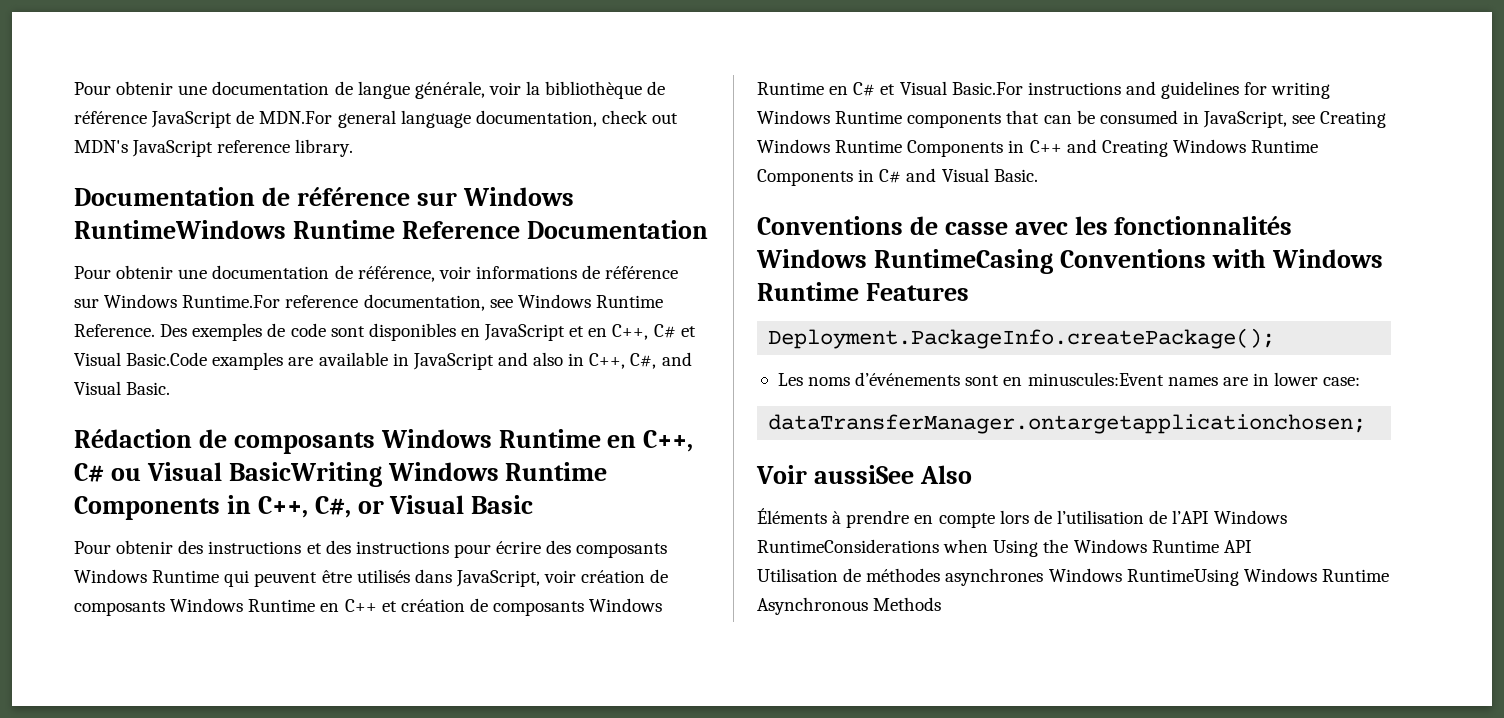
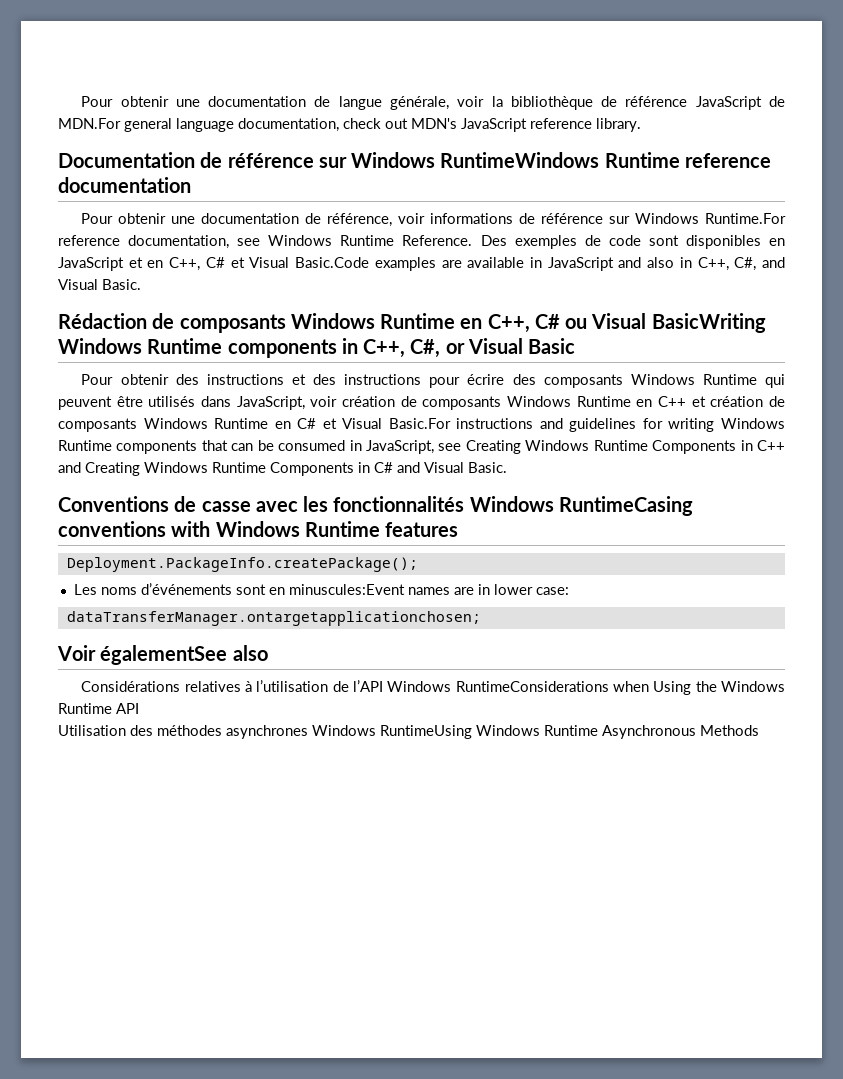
- Documentation de référence sur Windows RuntimeWindows Runtime Reference Documentation
+ Documentation de référence sur Windows RuntimeWindows Runtime reference documentation
- Rédaction de composants Windows Runtime en C++, C# ou Visual BasicWriting Windows Runtime Components in C++, C#, or Visual Basic
+ Rédaction de composants Windows Runtime en C++, C# ou Visual BasicWriting Windows Runtime components in C++, C#, or Visual Basic
- Conventions de casse avec les fonctionnalités Windows RuntimeCasing Conventions with Windows Runtime Features
+ Conventions de casse avec les fonctionnalités Windows RuntimeCasing conventions with Windows Runtime features
- Voir aussiSee Also
- Éléments à prendre en compte lors de l’utilisation de l’API Windows RuntimeConsiderations when Using the Windows Runtime API
+ Voir égalementSee also
+ Considérations relatives à l’utilisation de l’API Windows RuntimeConsiderations when Using the Windows Runtime API
- Utilisation de méthodes asynchrones Windows RuntimeUsing Windows Runtime Asynchronous Methods
+ Utilisation des méthodes asynchrones Windows RuntimeUsing Windows Runtime Asynchronous Methods

